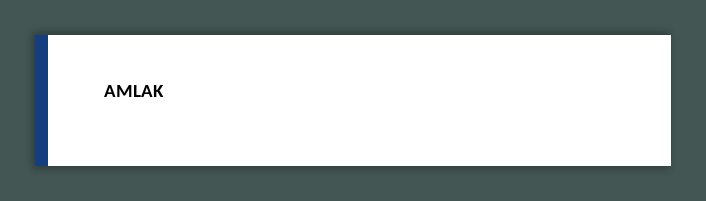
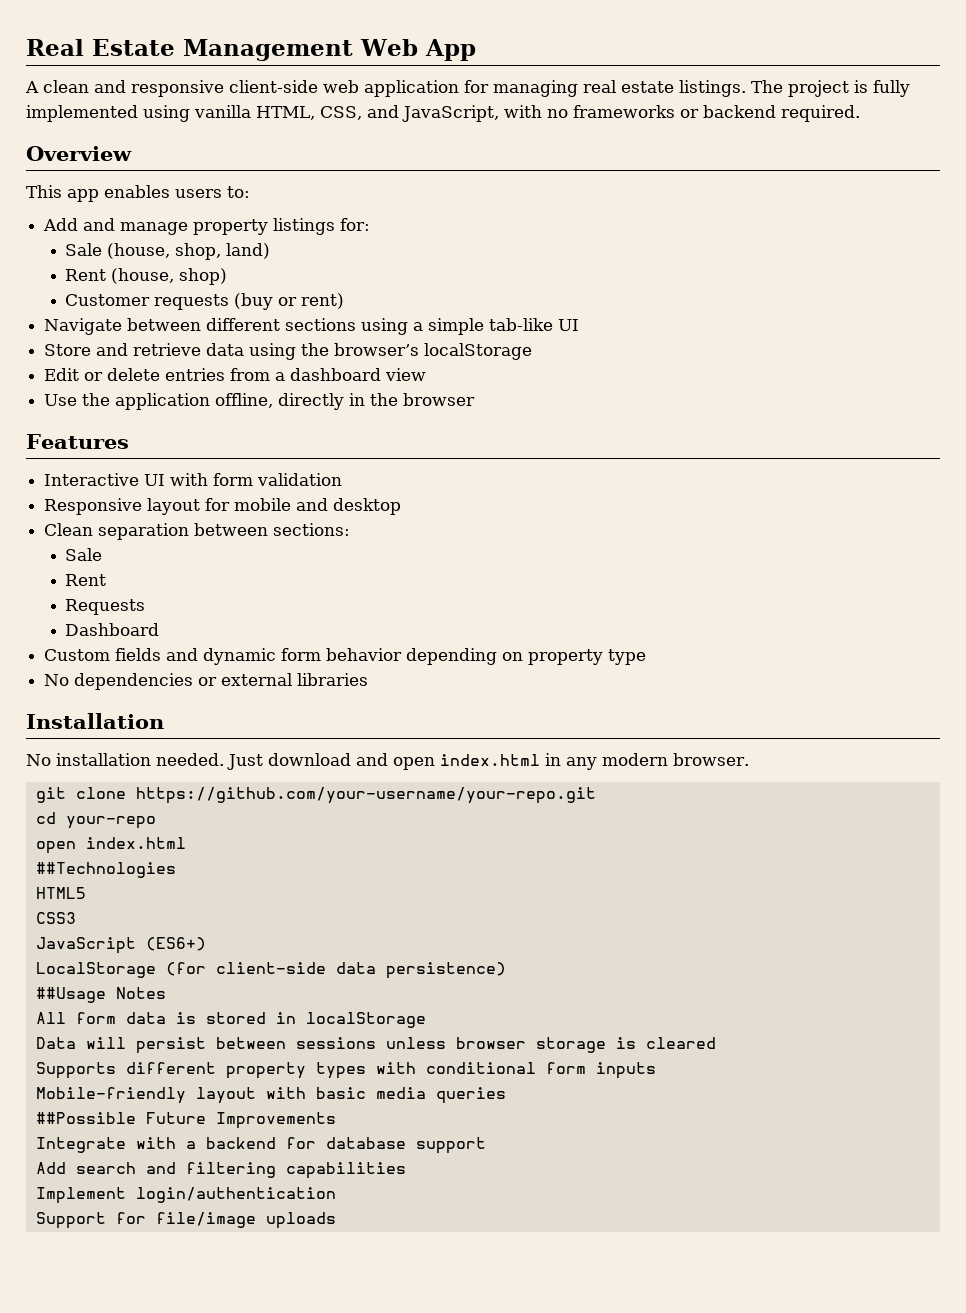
- AMLAK
+ Real Estate Management Web App
+ A clean and responsive client-side web application for managing real estate listings. The project is fully implemented using vanilla HTML, CSS, and JavaScript, with no frameworks or backend required.
+ Overview
+ This app enables users to:
+ Add and manage property listings for:
+ Sale (house, shop, land)
+ Rent (house, shop)
+ Customer requests (buy or rent)
+ Navigate between different sections using a simple tab-like UI
+ Store and retrieve data using the browser’s localStorage
+ Edit or delete entries from a dashboard view
+ Use the application offline, directly in the browser
+ Features
+ Interactive UI with form validation
+ Responsive layout for mobile and desktop
+ Clean separation between sections:
+ Sale
+ Rent
+ Requests
+ Dashboard
+ Custom fields and dynamic form behavior depending on property type
+ No dependencies or external libraries
+ Installation
+ No installation needed. Just download and open index.html in any modern browser.
+ git clone https://github.com/your-username/your-repo.git
+ cd your-repo
+ open index.html
+ ##Technologies
+ HTML5
+ CSS3
+ JavaScript (ES6+)
+ LocalStorage (for client-side data persistence)
+ ##Usage Notes
+ All form data is stored in localStorage
+ Data will persist between sessions unless browser storage is cleared
+ Supports different property types with conditional form inputs
+ Mobile-friendly layout with basic media queries
+ ##Possible Future Improvements
+ Integrate with a backend for database support
+ Add search and filtering capabilities
+ Implement login/authentication
+ Support for file/image uploads

